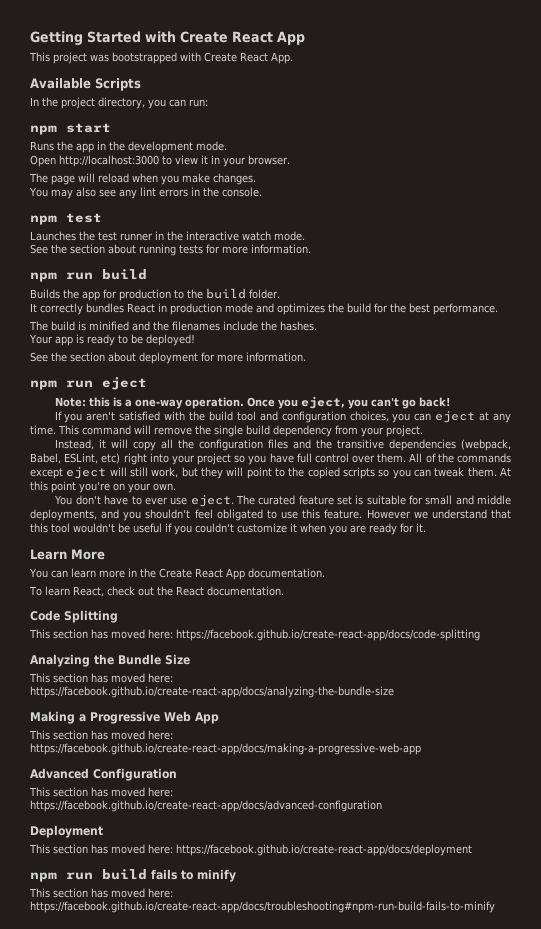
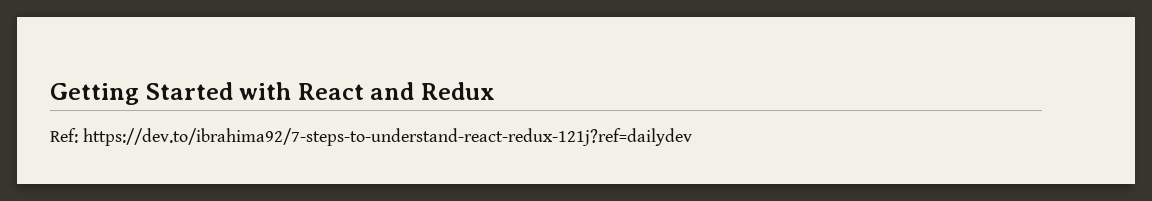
- Getting Started with Create React App
- This project was bootstrapped with Create React App.
- Available Scripts
- In the project directory, you can run:
- npm start
- Runs the app in the development mode.
- Open http://localhost:3000 to view it in your browser.
- The page will reload when you make changes.
- You may also see any lint errors in the console.
- npm test
- Launches the test runner in the interactive watch mode.
- See the section about running tests for more information.
- npm run build
- Builds the app for production to the build folder.
- It correctly bundles React in production mode and optimizes the build for the best performance.
- The build is minified and the filenames include the hashes.
- Your app is ready to be deployed!
- See the section about deployment for more information.
- npm run eject
- Note: this is a one-way operation. Once you eject, you can't go back!
- If you aren't satisfied with the build tool and configuration choices, you can eject at any time. This command will remove the single build dependency from your project.
- Instead, it will copy all the configuration files and the transitive dependencies (webpack, Babel, ESLint, etc) right into your project so you have full control over them. All of the commands except eject will still work, but they will point to the copied scripts so you can tweak them. At this point you're on your own.
- You don't have to ever use eject. The curated feature set is suitable for small and middle deployments, and you shouldn't feel obligated to use this feature. However we understand that this tool wouldn't be useful if you couldn't customize it when you are ready for it.
- Learn More
- You can learn more in the Create React App documentation.
- To learn React, check out the React documentation.
- Code Splitting
- This section has moved here: https://facebook.github.io/create-react-app/docs/code-splitting
- Analyzing the Bundle Size
- This section has moved here: https://facebook.github.io/create-react-app/docs/analyzing-the-bundle-size
- Making a Progressive Web App
- This section has moved here: https://facebook.github.io/create-react-app/docs/making-a-progressive-web-app
- Advanced Configuration
- This section has moved here: https://facebook.github.io/create-react-app/docs/advanced-configuration
- Deployment
- This section has moved here: https://facebook.github.io/create-react-app/docs/deployment
- npm run build fails to minify
- This section has moved here: https://facebook.github.io/create-react-app/docs/troubleshooting#npm-run-build-fails-to-minify
+ Getting Started with React and Redux
+ Ref: https://dev.to/ibrahima92/7-steps-to-understand-react-redux-121j?ref=dailydev

